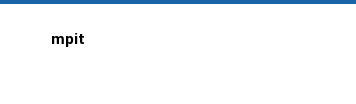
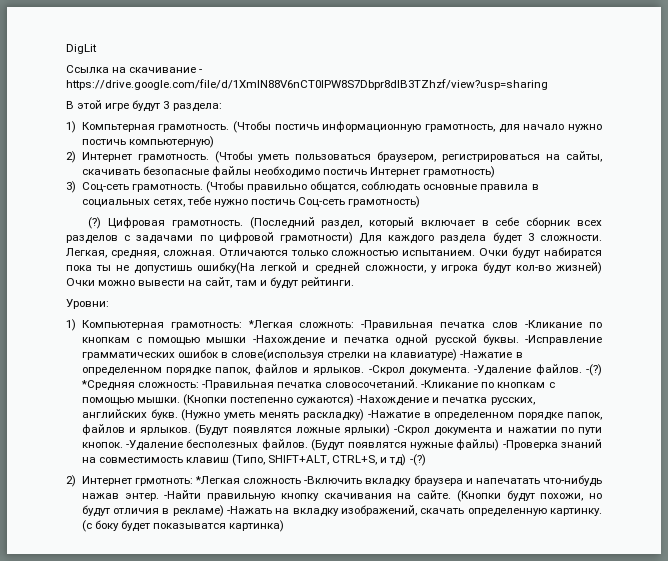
- mpit
+ DigLit
+ Ссылка на скачивание - https://drive.google.com/file/d/1XmlN88V6nCT0lPW8S7Dbpr8dIB3TZhzf/view?usp=sharing
+ В этой игре будут 3 раздела:
+ 1) Компьтерная грамотность. (Чтобы постичь информационную грамотность, для начало нужно постичь компьютерную)
+ 2) Интернет грамотность. (Чтобы уметь пользоваться браузером, регистрироваться на сайты, скачивать безопасные файлы необходимо постичь Интернет грамотность)
+ 3) Соц-сеть грамотность. (Чтобы правильно общатся, соблюдать основные правила в социальных сетях, тебе нужно постичь Соц-сеть грамотность)
+ (?) Цифровая грамотность. (Последний раздел, который включает в себе сборник всех разделов с задачами по цифровой грамотности) Для каждого раздела будет 3 сложности. Легкая, средняя, сложная. Отличаются только сложностью испытанием. Очки будут набиратся пока ты не допустишь ошибку(На легкой и средней сложности, у игрока будут кол-во жизней) Очки можно вывести на сайт, там и будут рейтинги.
+ Уровни:
+ 1) Компьютерная грамотность: *Легкая сложноть: -Правильная печатка слов -Кликание по кнопкам с помощью мышки -Нахождение и печатка одной русской буквы. -Исправление грамматических ошибок в слове(используя стрелки на клавиатуре) -Нажатие в определенном порядке папок, файлов и ярлыков. -Скрол документа. -Удаление файлов. -(?) *Средняя сложность: -Правильная печатка словосочетаний. -Кликание по кнопкам с помощью мышки. (Кнопки постепенно сужаются) -Нахождение и печатка русских, английских букв. (Нужно уметь менять раскладку) -Нажатие в определенном порядке папок, файлов и ярлыков. (Будут появлятся ложные ярлыки) -Скрол документа и нажатии по пути кнопок. -Удаление бесполезных файлов. (Будут появлятся нужные файлы) -Проверка знаний на совместимость клавиш (Типо, SHIFT+ALT, CTRL+S, и тд) -(?)
+ 2) Интернет грмотноть: *Легкая сложность -Включить вкладку браузера и напечатать что-нибудь нажав энтер. -Найти правильную кнопку скачивания на сайте. (Кнопки будут похожи, но будут отличия в рекламе) -Нажать на вкладку изображений, скачать определенную картинку. (с боку будет показыватся картинка)

